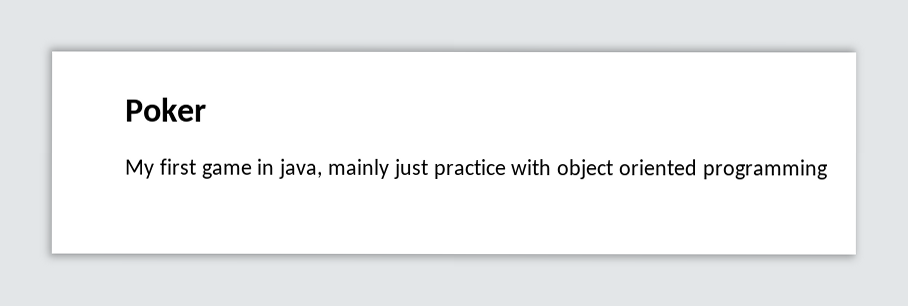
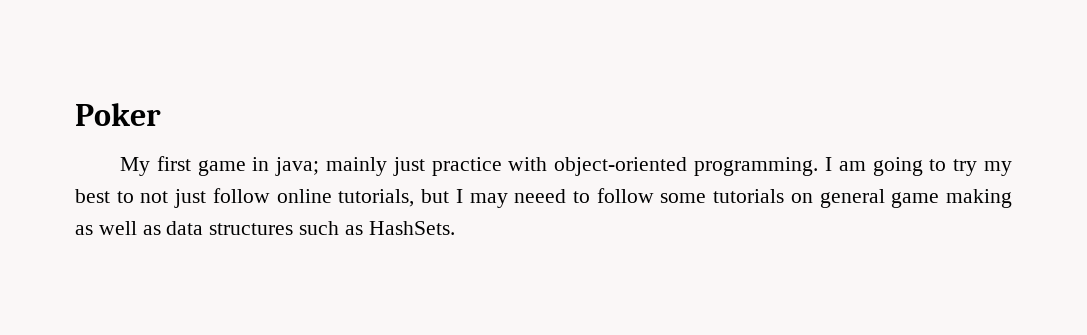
- My first game in java, mainly just practice with object oriented programming
+ My first game in java; mainly just practice with object-oriented programming. I am going to try my best to not just follow online tutorials, but I may neeed to follow some tutorials on general game making as well as data structures such as HashSets.

